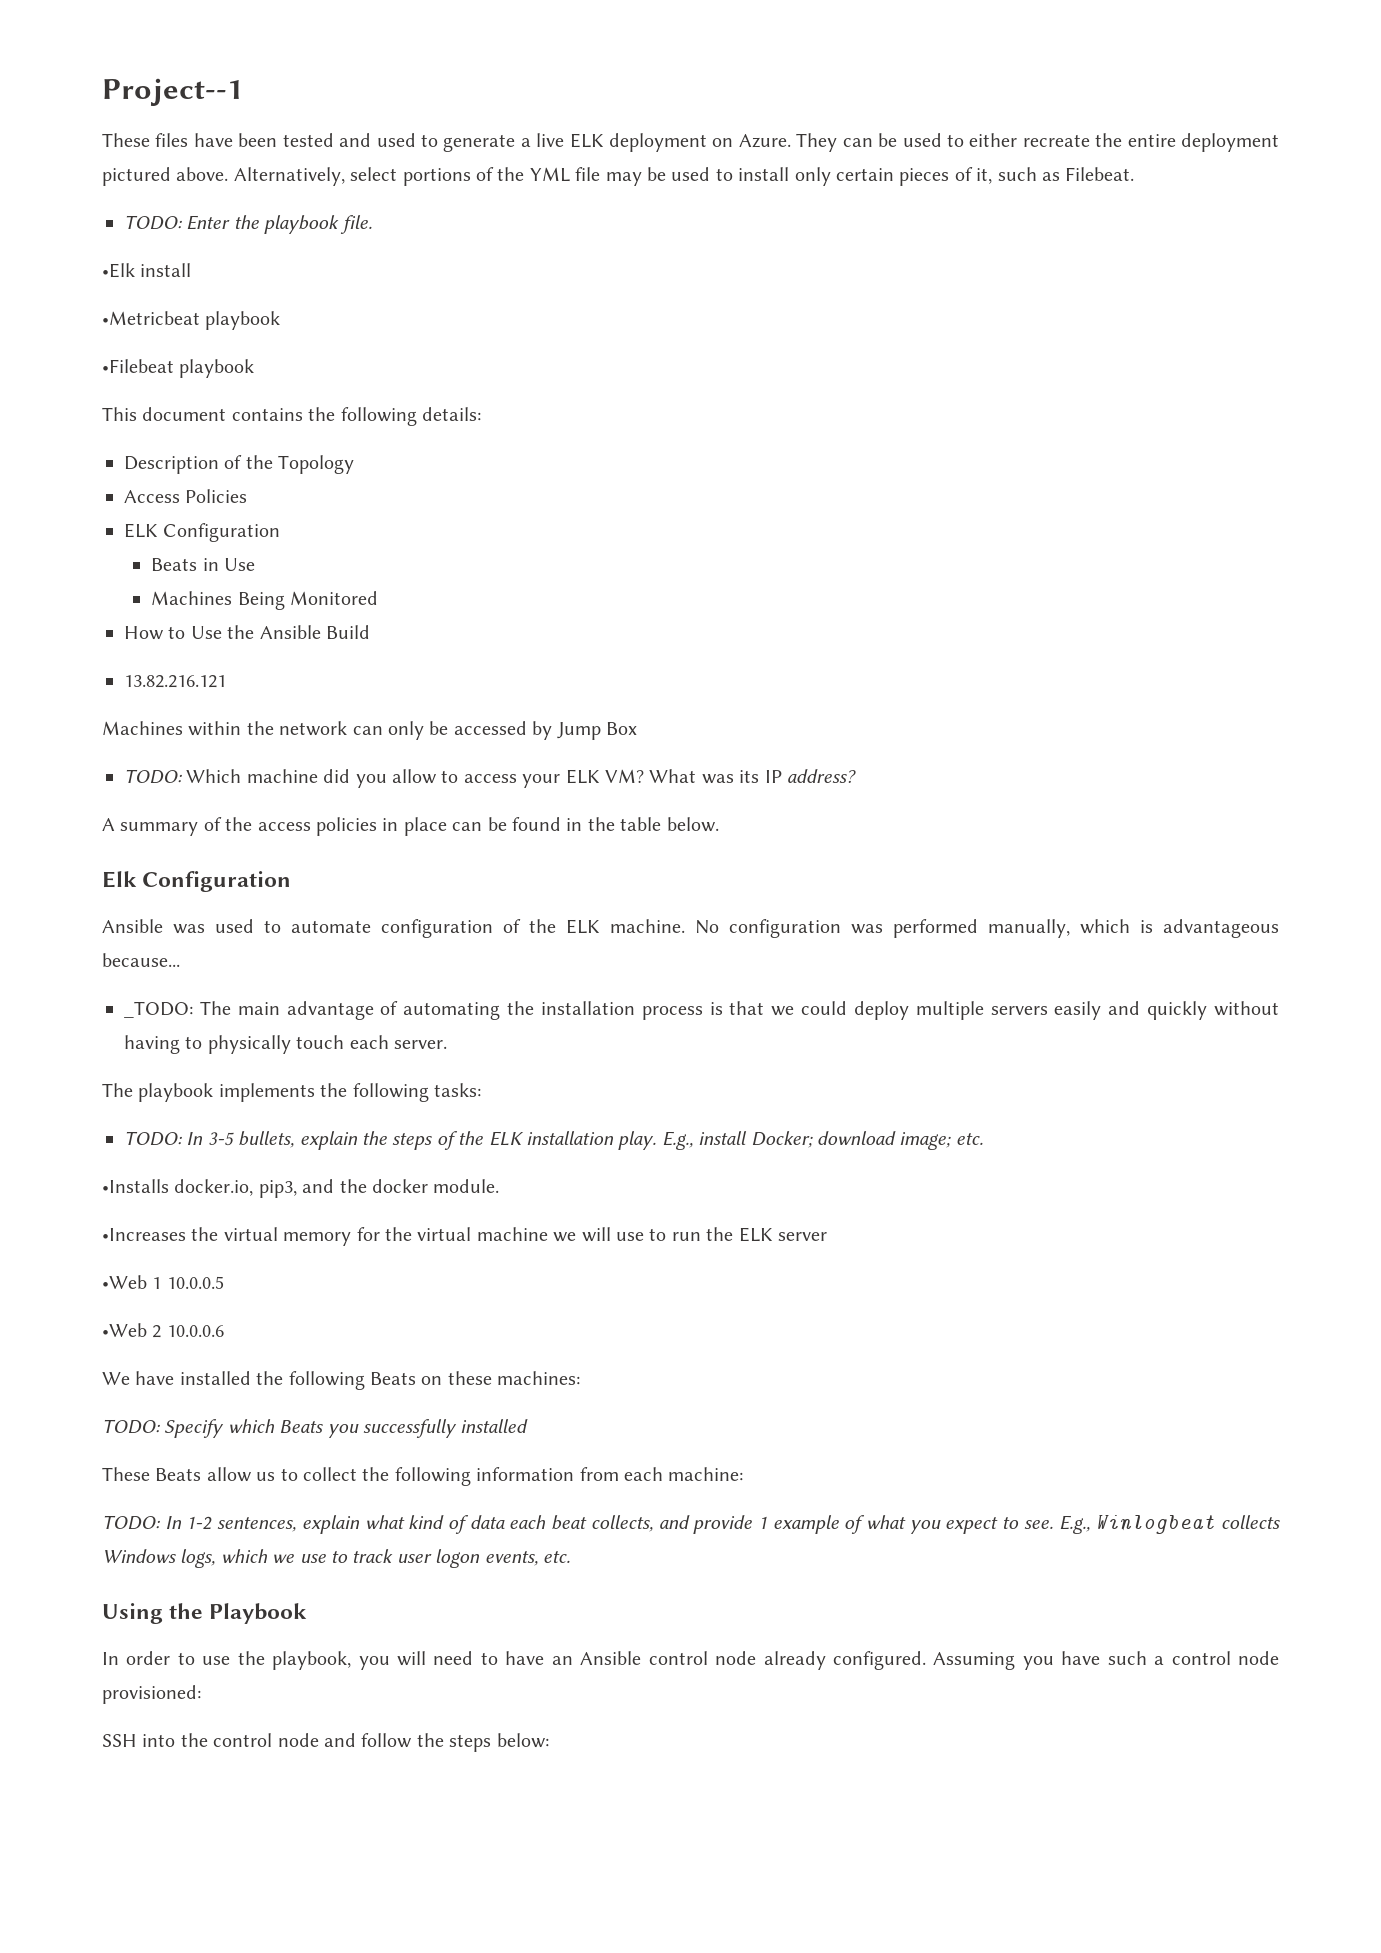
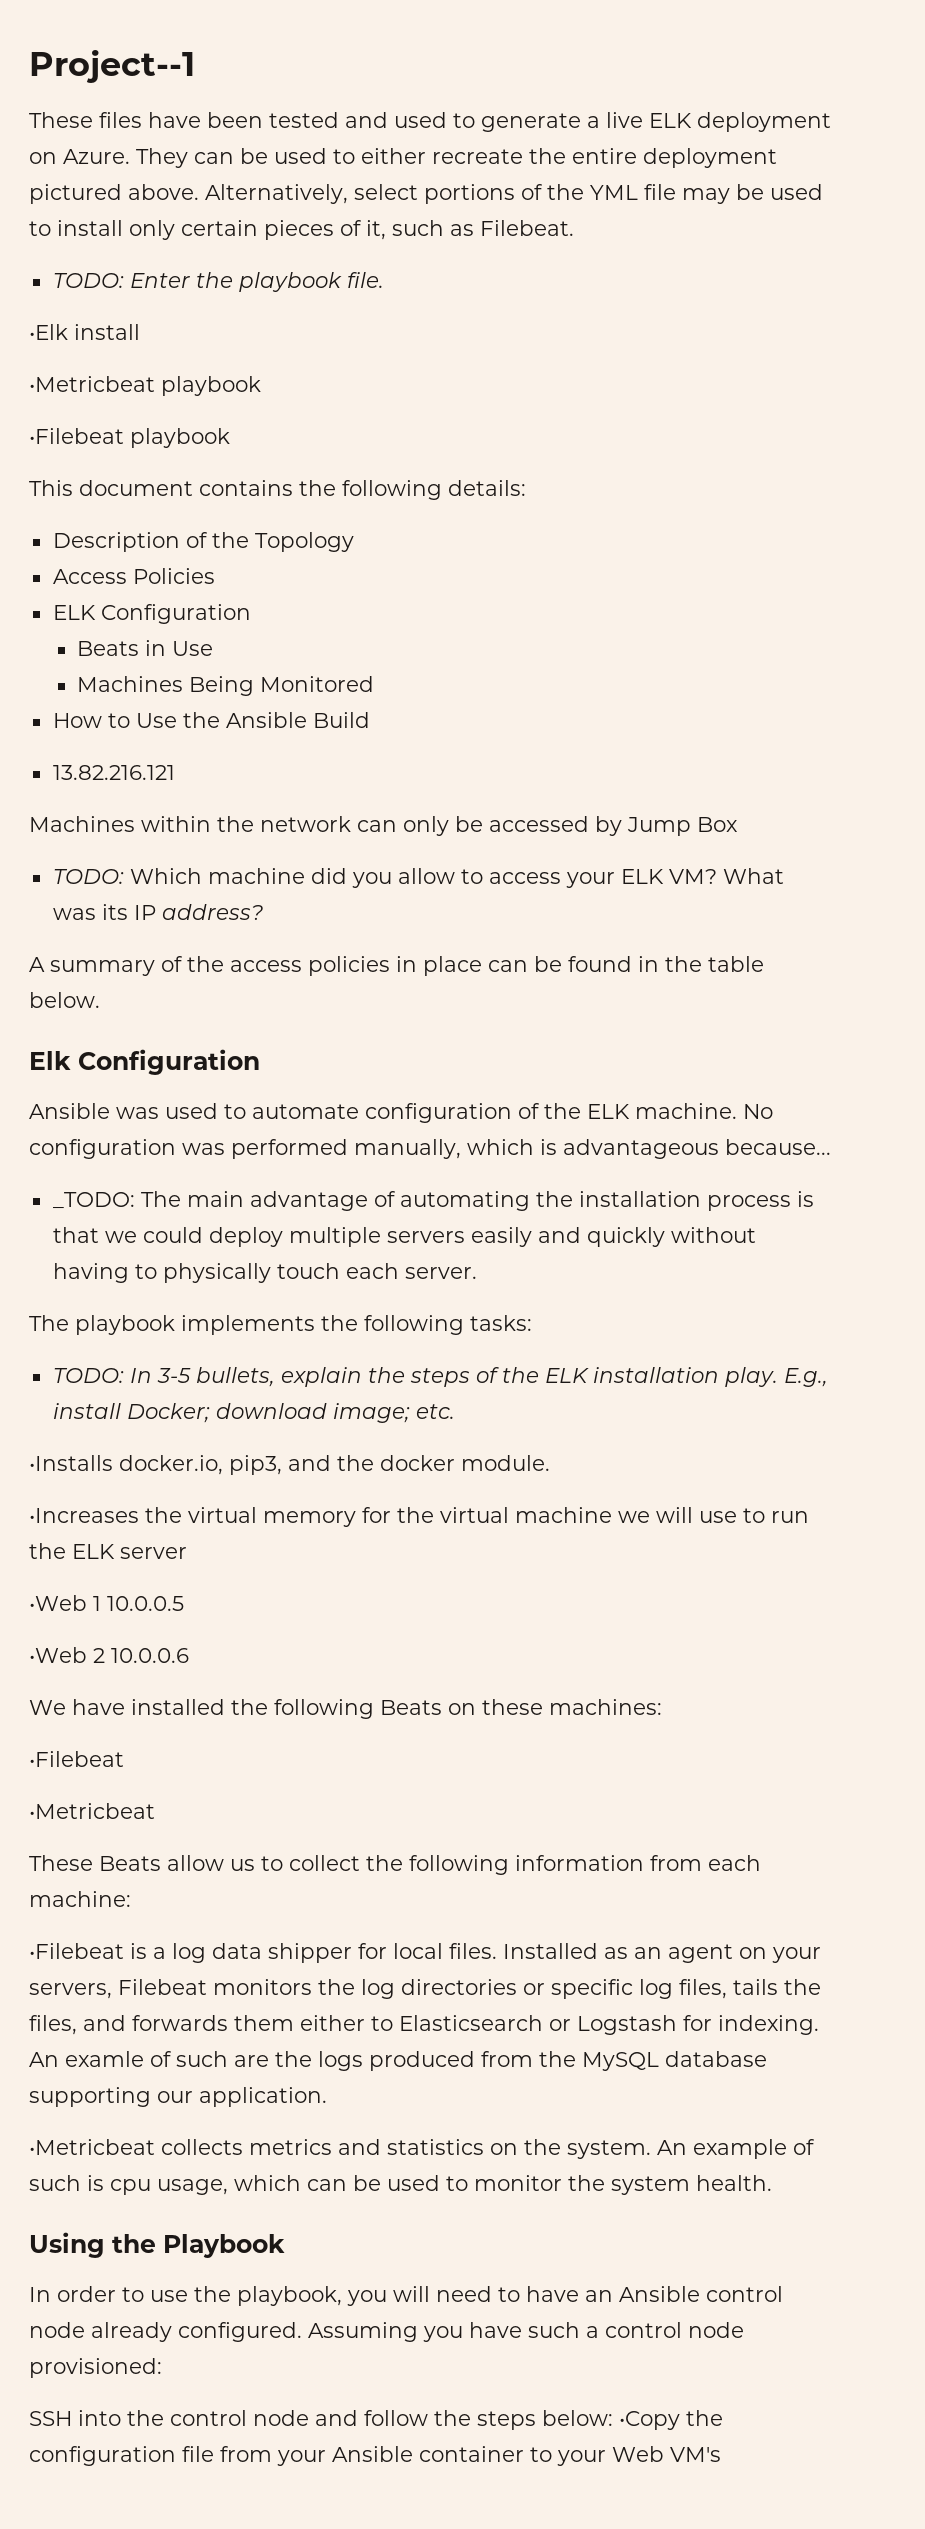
  We have installed the following Beats on these machines:
- TODO: Specify which Beats you successfully installed
+ •Filebeat
+ •Metricbeat
- TODO: In 1-2 sentences, explain what kind of data each beat collects, and provide 1 example of what you expect to see. E.g., Winlogbeat collects Windows logs, which we use to track user logon events, etc.
+ •Filebeat is a log data shipper for local files. Installed as an agent on your servers, Filebeat monitors the log directories or specific log files, tails the files, and forwards them either to Elasticsearch or Logstash for indexing. An examle of such are the logs produced from the MySQL database supporting our application.
+ •Metricbeat collects metrics and statistics on the system. An example of such is cpu usage, which can be used to monitor the system health.
- SSH into the control node and follow the steps below:
+ SSH into the control node and follow the steps below: •Copy the configuration file from your Ansible container to your Web VM's

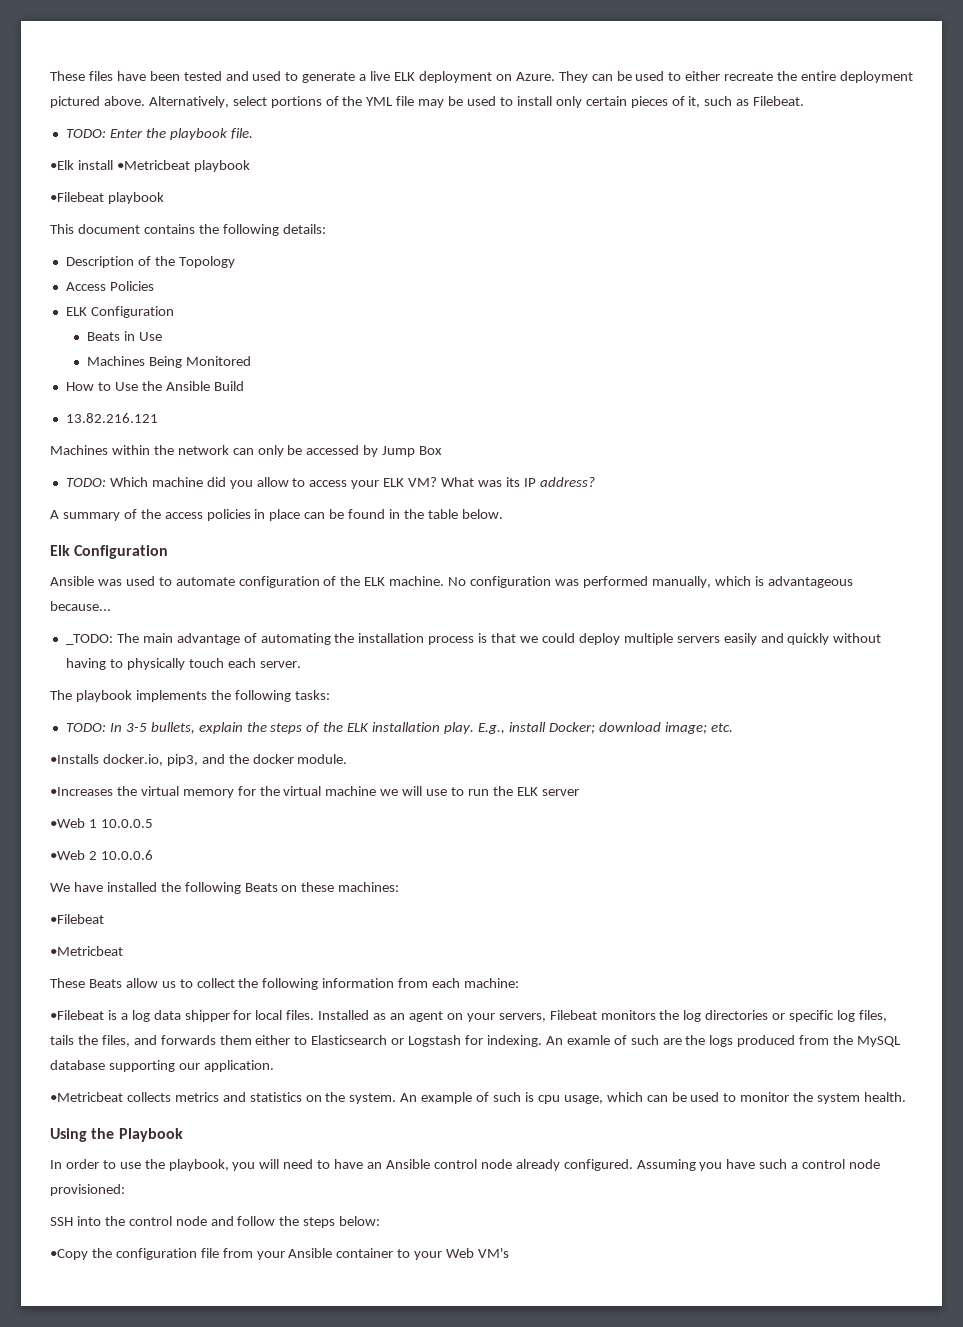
- Project--1
- •Elk install
- •Metricbeat playbook
+ •Elk install •Metricbeat playbook
- SSH into the control node and follow the steps below: •Copy the configuration file from your Ansible container to your Web VM's
+ SSH into the control node and follow the steps below:
+ •Copy the configuration file from your Ansible container to your Web VM's

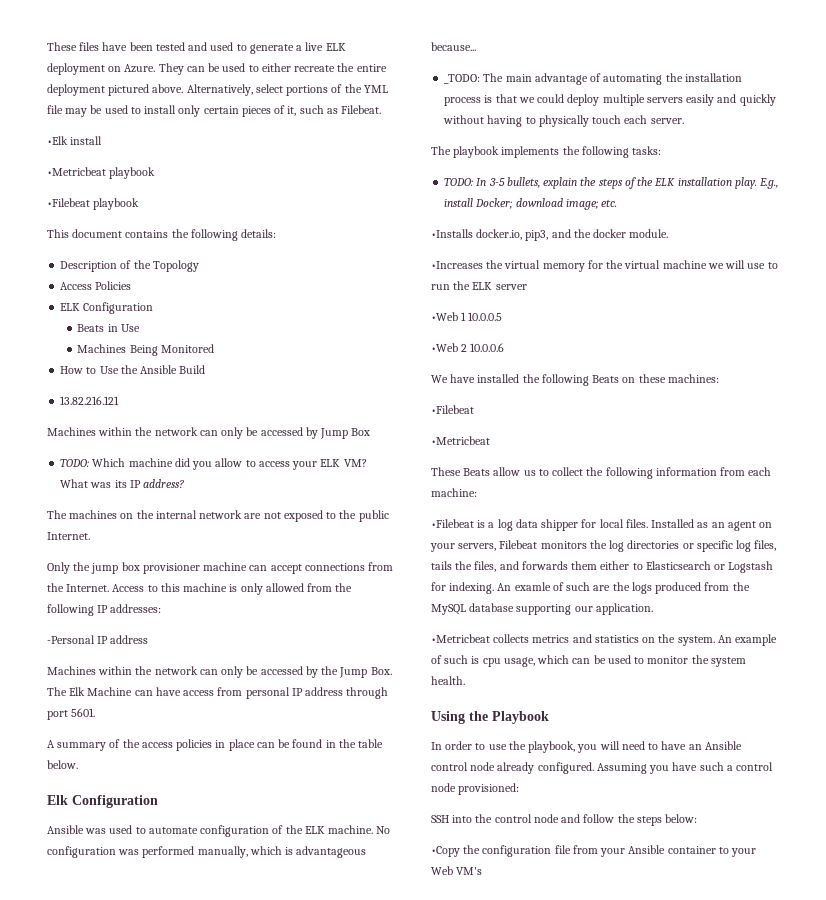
- TODO: Enter the playbook file.
- •Elk install •Metricbeat playbook
+ •Elk install
+ •Metricbeat playbook
+ The machines on the internal network are not exposed to the public Internet.
+ Only the jump box provisioner machine can accept connections from the Internet. Access to this machine is only allowed from the following IP addresses:
+ -Personal IP address
+ Machines within the network can only be accessed by the Jump Box. The Elk Machine can have access from personal IP address through port 5601.

